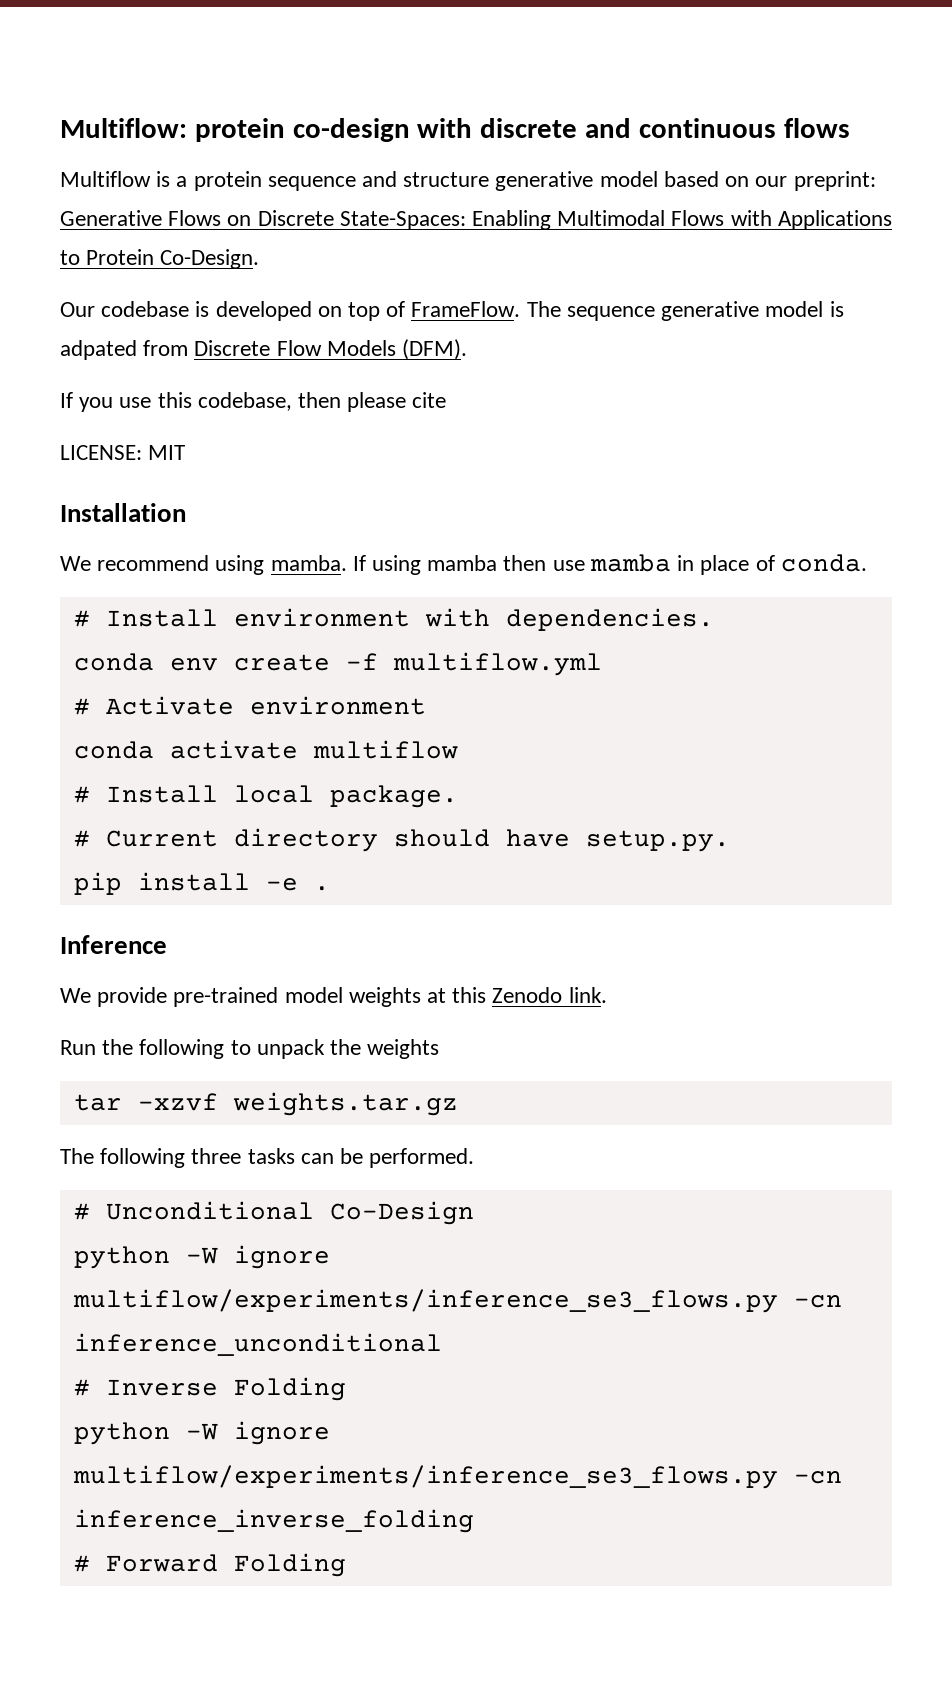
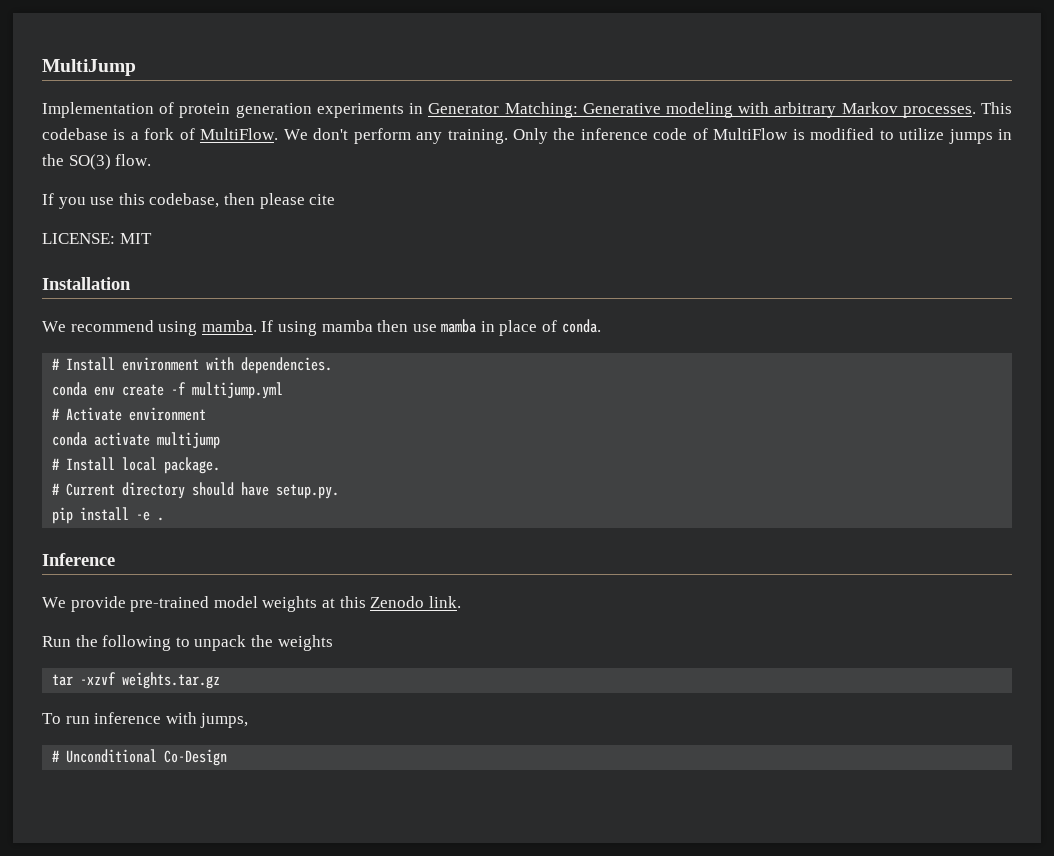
- Multiflow: protein co-design with discrete and continuous flows
- Multiflow is a protein sequence and structure generative model based on our preprint: Generative Flows on Discrete State-Spaces: Enabling Multimodal Flows with Applications to Protein Co-Design.
- Our codebase is developed on top of FrameFlow. The sequence generative model is adpated from Discrete Flow Models (DFM).
+ MultiJump
+ Implementation of protein generation experiments in Generator Matching: Generative modeling with arbitrary Markov processes. This codebase is a fork of MultiFlow. We don't perform any training. Only the inference code of MultiFlow is modified to utilize jumps in the SO(3) flow.
- conda env create -f multiflow.yml
+ conda env create -f multijump.yml
- conda activate multiflow
+ conda activate multijump
- The following three tasks can be performed.
+ To run inference with jumps,
  # Unconditional Co-Design
- python -W ignore multiflow/experiments/inference_se3_flows.py -cn inference_unconditional
- # Inverse Folding
- python -W ignore multiflow/experiments/inference_se3_flows.py -cn inference_inverse_folding
- # Forward Folding

